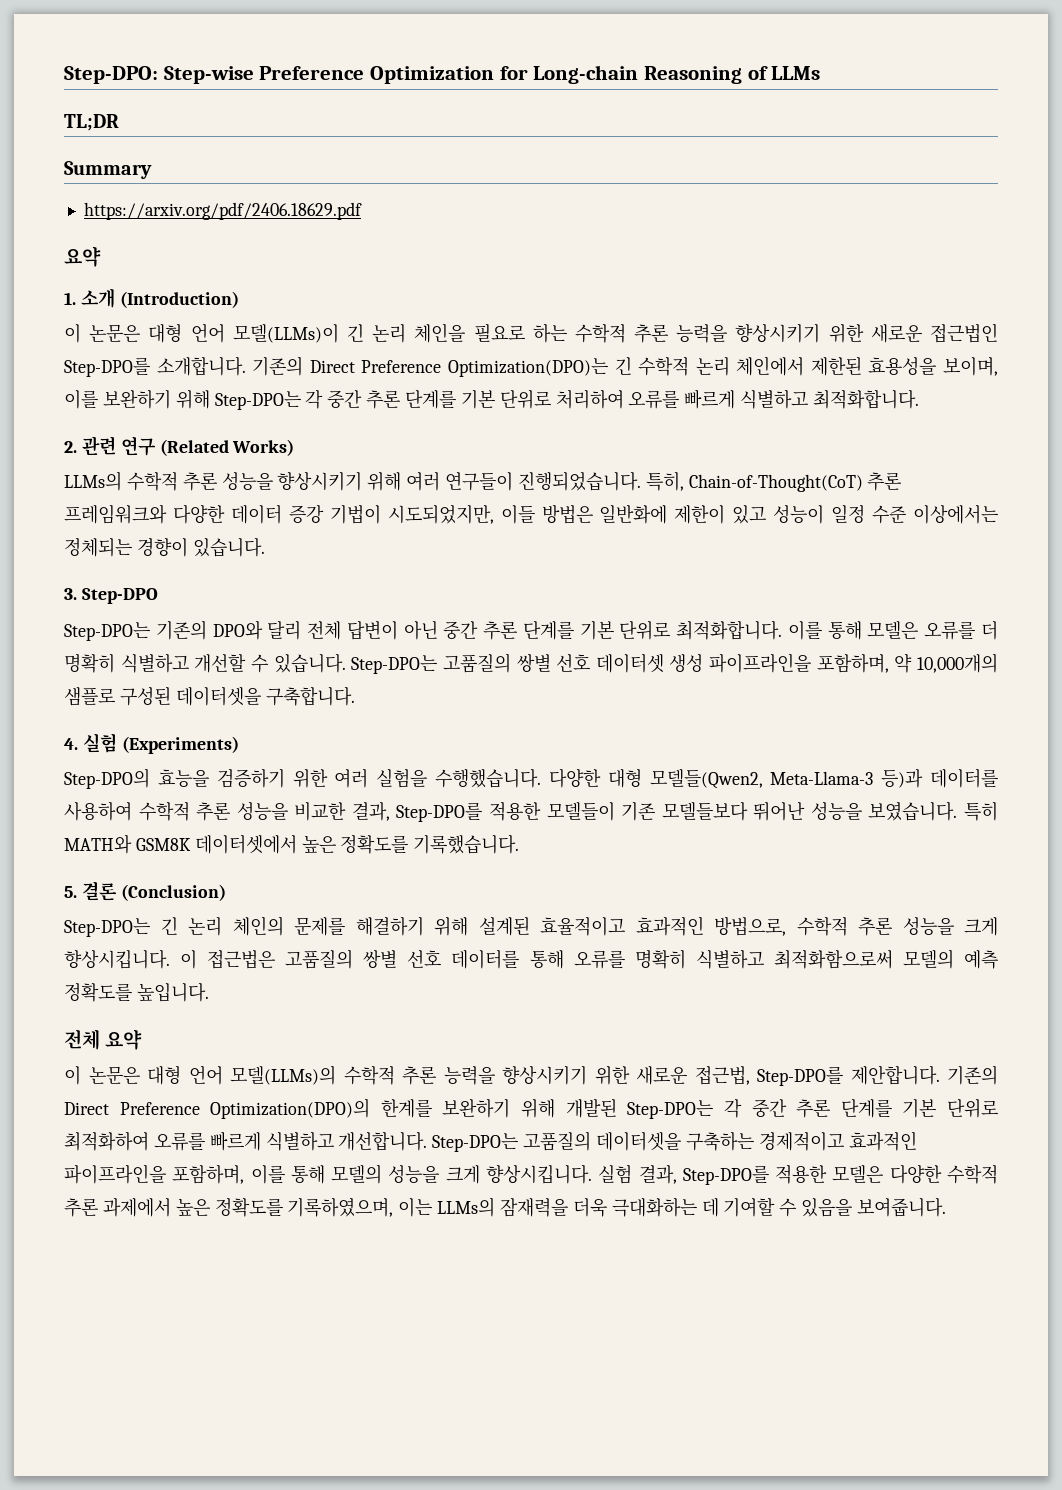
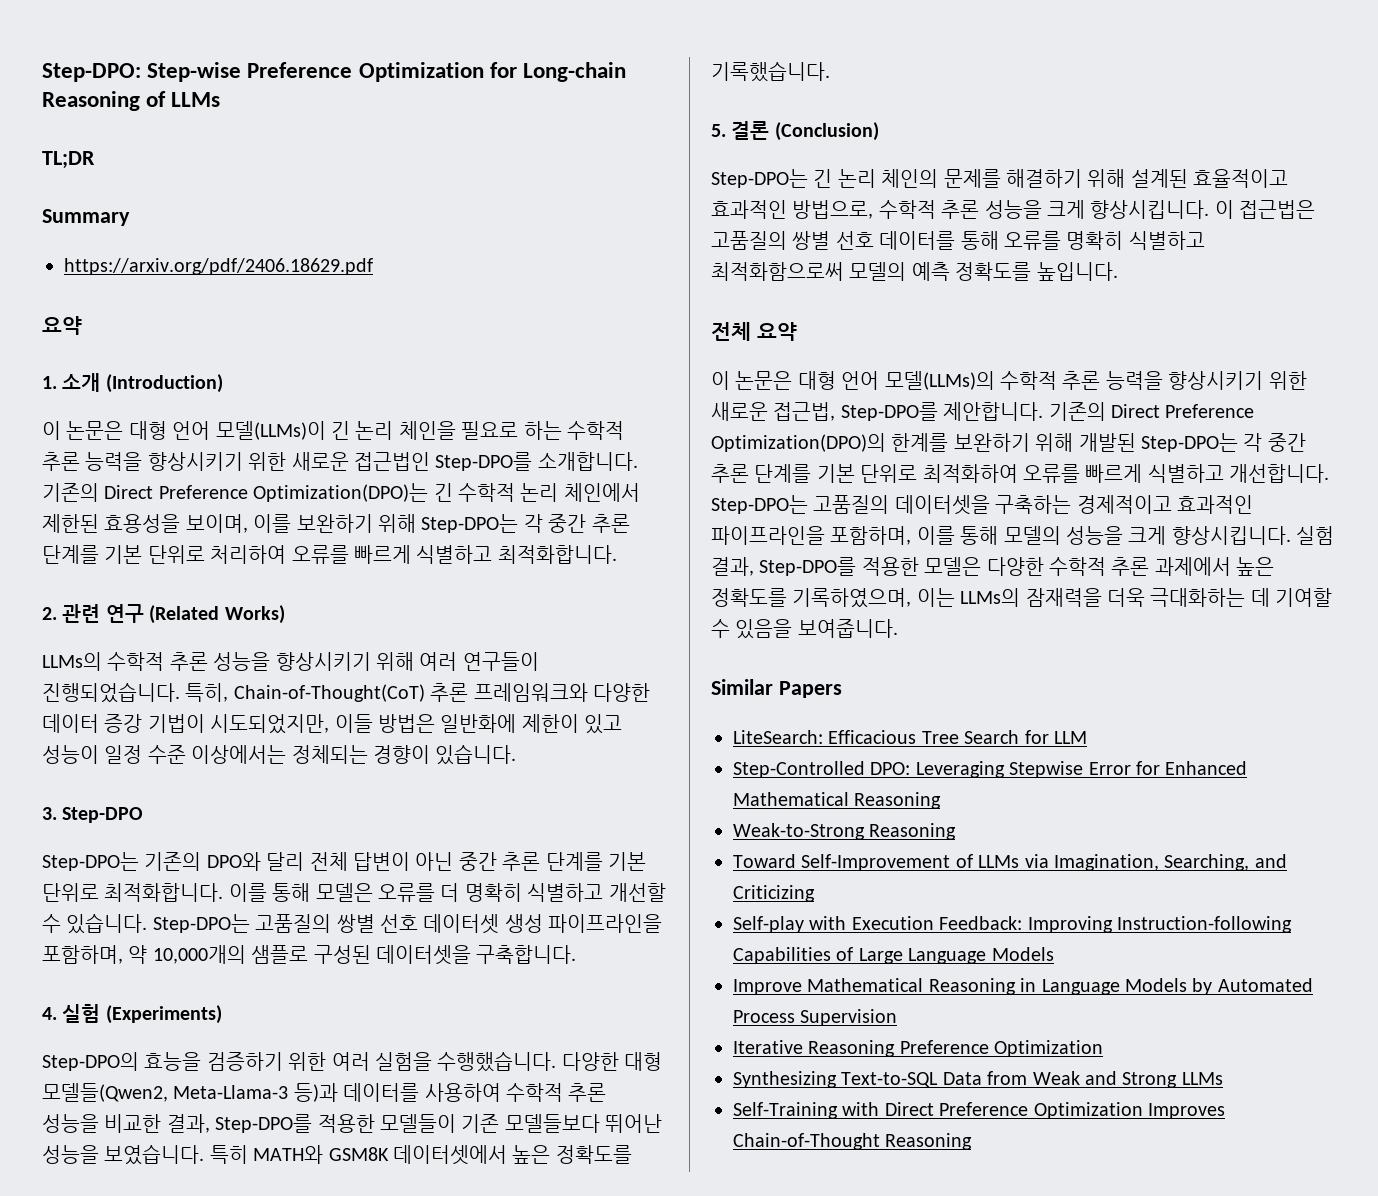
+ Similar Papers
+ LiteSearch: Efficacious Tree Search for LLM
+ Step-Controlled DPO: Leveraging Stepwise Error for Enhanced Mathematical Reasoning
+ Weak-to-Strong Reasoning
+ Toward Self-Improvement of LLMs via Imagination, Searching, and Criticizing
+ Self-play with Execution Feedback: Improving Instruction-following Capabilities of Large Language Models
+ Improve Mathematical Reasoning in Language Models by Automated Process Supervision
+ Iterative Reasoning Preference Optimization
+ Synthesizing Text-to-SQL Data from Weak and Strong LLMs
+ Self-Training with Direct Preference Optimization Improves Chain-of-Thought Reasoning

